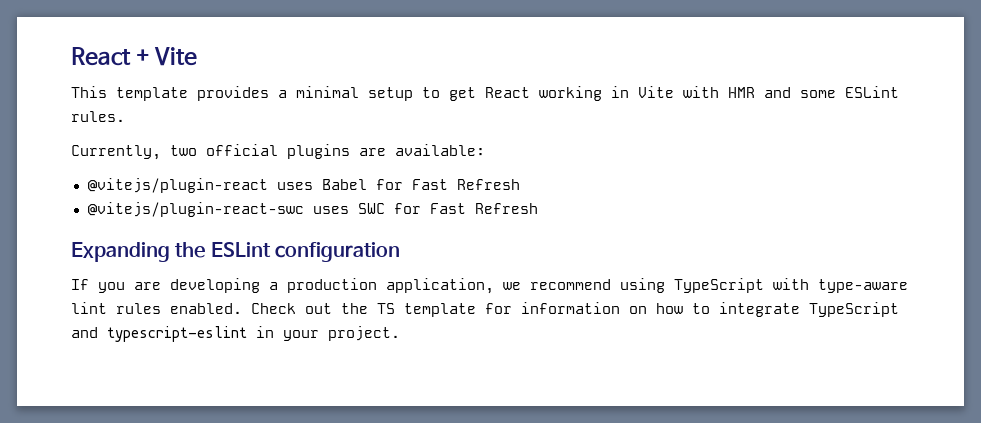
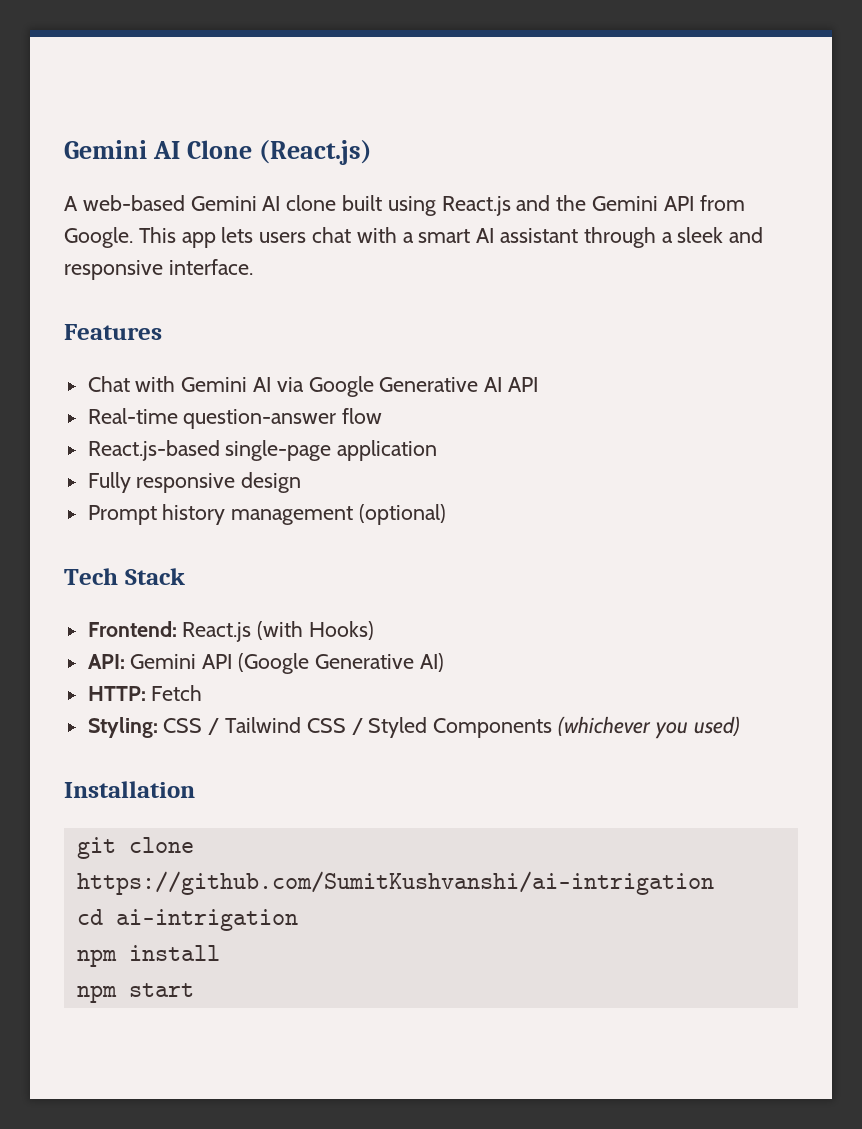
- React + Vite
- This template provides a minimal setup to get React working in Vite with HMR and some ESLint rules.
- Currently, two official plugins are available:
- @vitejs/plugin-react uses Babel for Fast Refresh
- @vitejs/plugin-react-swc uses SWC for Fast Refresh
- Expanding the ESLint configuration
- If you are developing a production application, we recommend using TypeScript with type-aware lint rules enabled. Check out the TS template for information on how to integrate TypeScript and typescript-eslint in your project.
+ Gemini AI Clone (React.js)
+ A web-based Gemini AI clone built using React.js and the Gemini API from Google. This app lets users chat with a smart AI assistant through a sleek and responsive interface.
+ Features
+ Chat with Gemini AI via Google Generative AI API
+ Real-time question-answer flow
+ React.js-based single-page application
+ Fully responsive design
+ Prompt history management (optional)
+ Tech Stack
+ Frontend: React.js (with Hooks)
+ API: Gemini API (Google Generative AI)
+ HTTP: Fetch
+ Styling: CSS / Tailwind CSS / Styled Components (whichever you used)
+ Installation
+ git clone https://github.com/SumitKushvanshi/ai-intrigation
+ cd ai-intrigation
+ npm install
+ npm start

